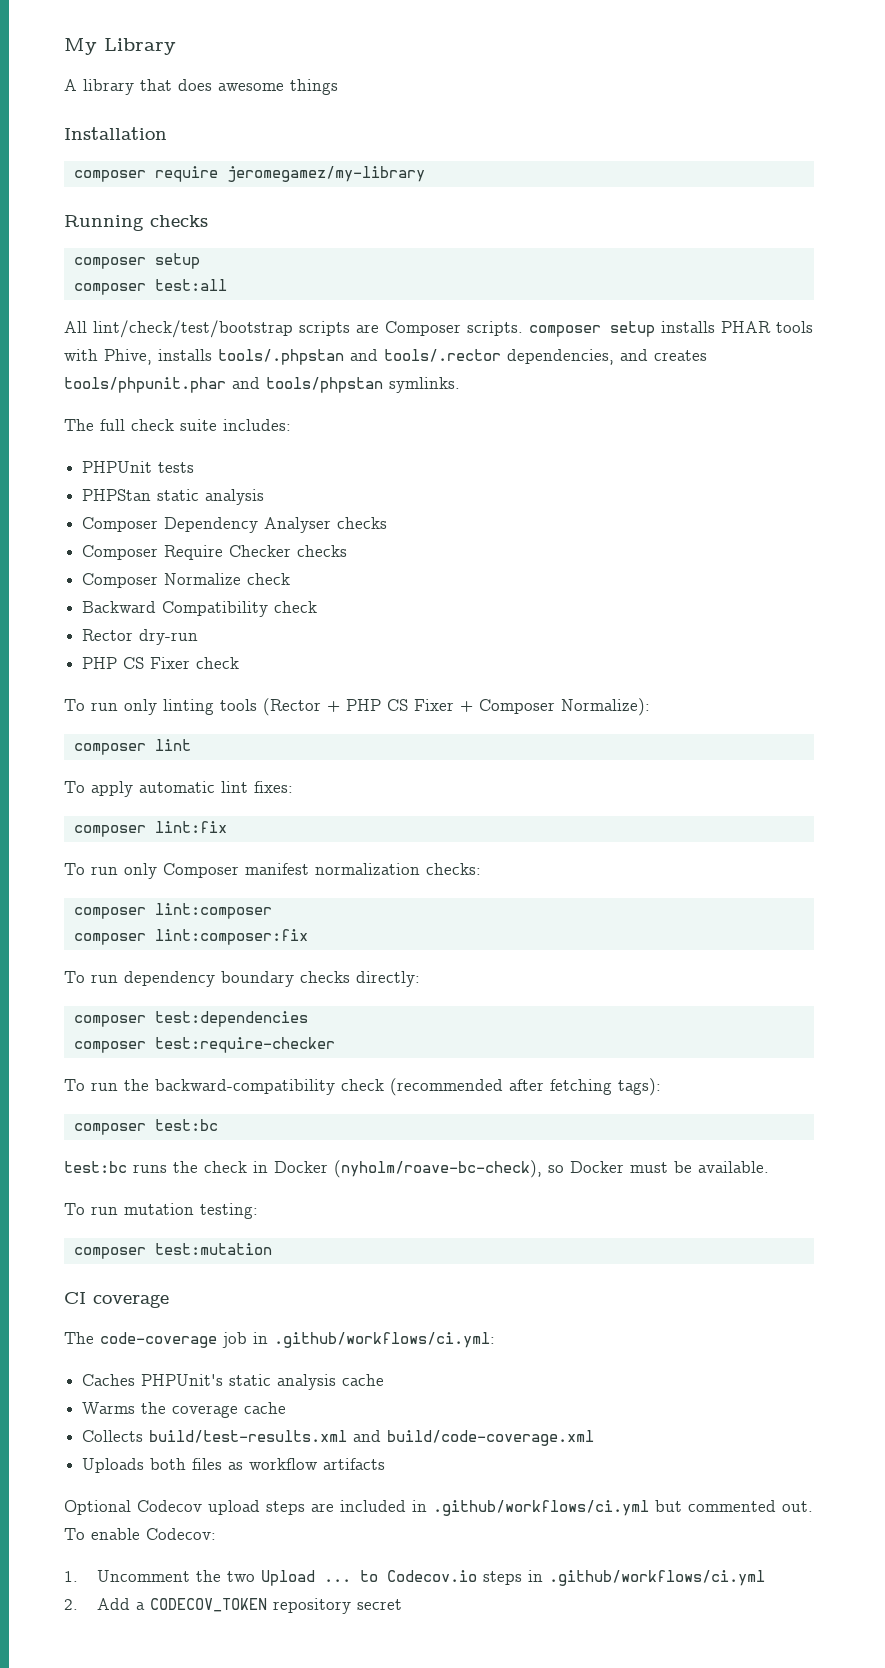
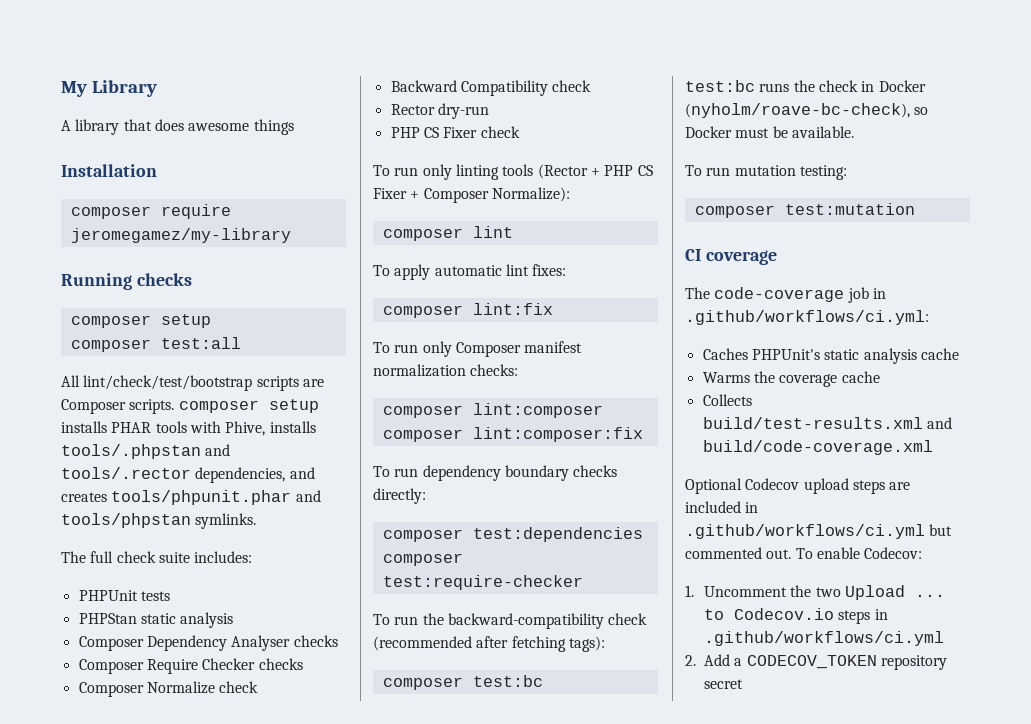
- Uploads both files as workflow artifacts

